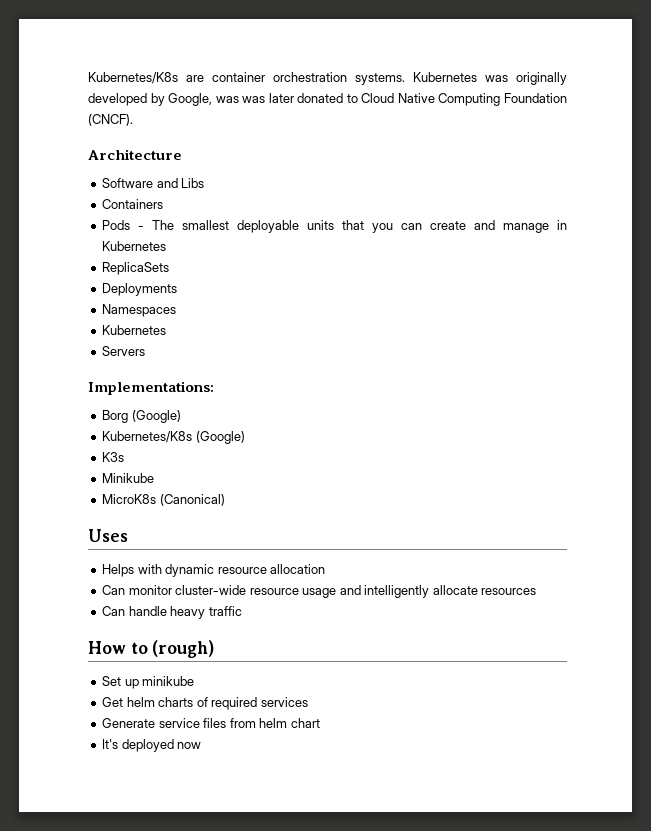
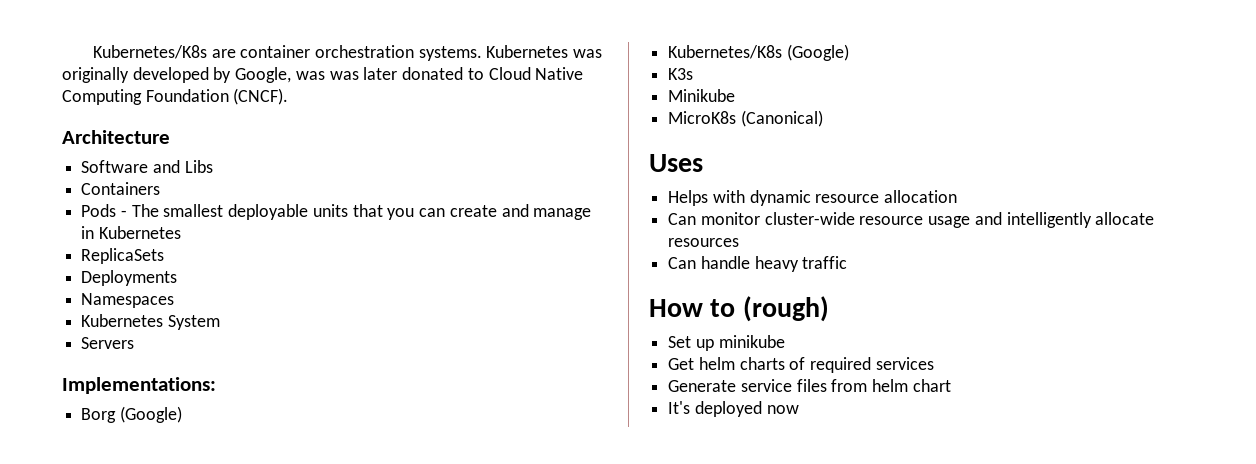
  Namespaces
- Kubernetes
+ Kubernetes System

